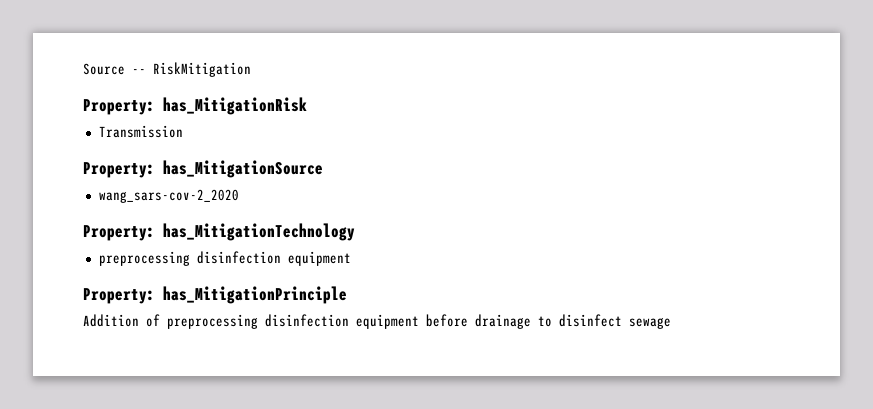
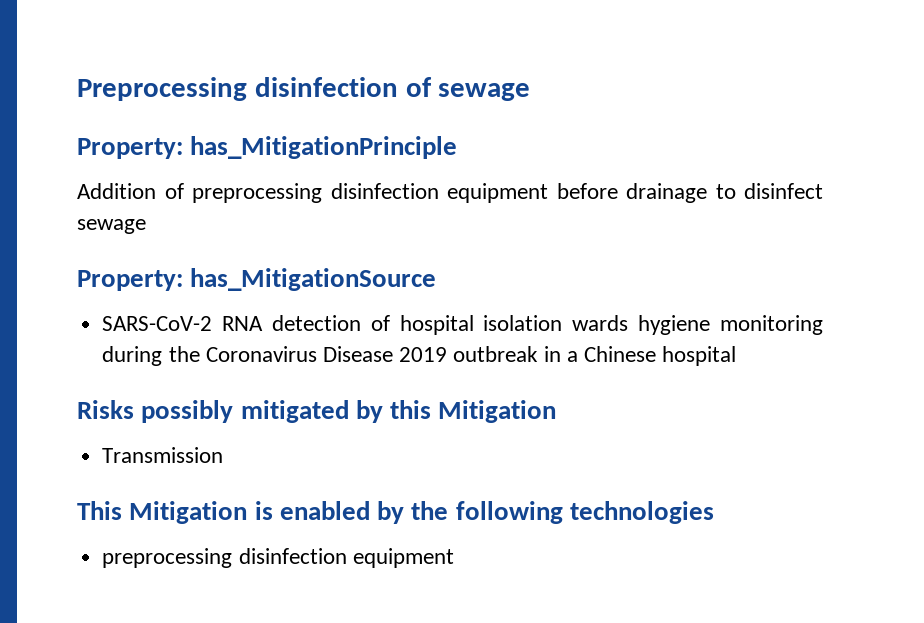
- Source -- RiskMitigation
- Property: has_MitigationRisk
- Transmission
- Property: has_MitigationSource
- wang_sars-cov-2_2020
- Property: has_MitigationTechnology
- preprocessing disinfection equipment
+ Preprocessing disinfection of sewage
+ Property: has_MitigationSource
+ SARS-CoV-2 RNA detection of hospital isolation wards hygiene monitoring during the Coronavirus Disease 2019 outbreak in a Chinese hospital
+ Risks possibly mitigated by this Mitigation
+ Transmission
+ This Mitigation is enabled by the following technologies
+ preprocessing disinfection equipment

